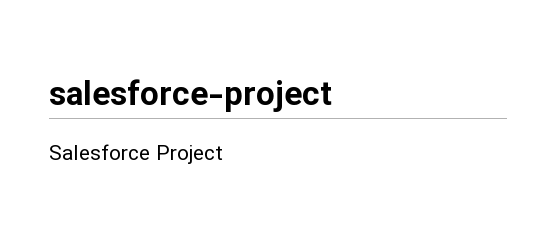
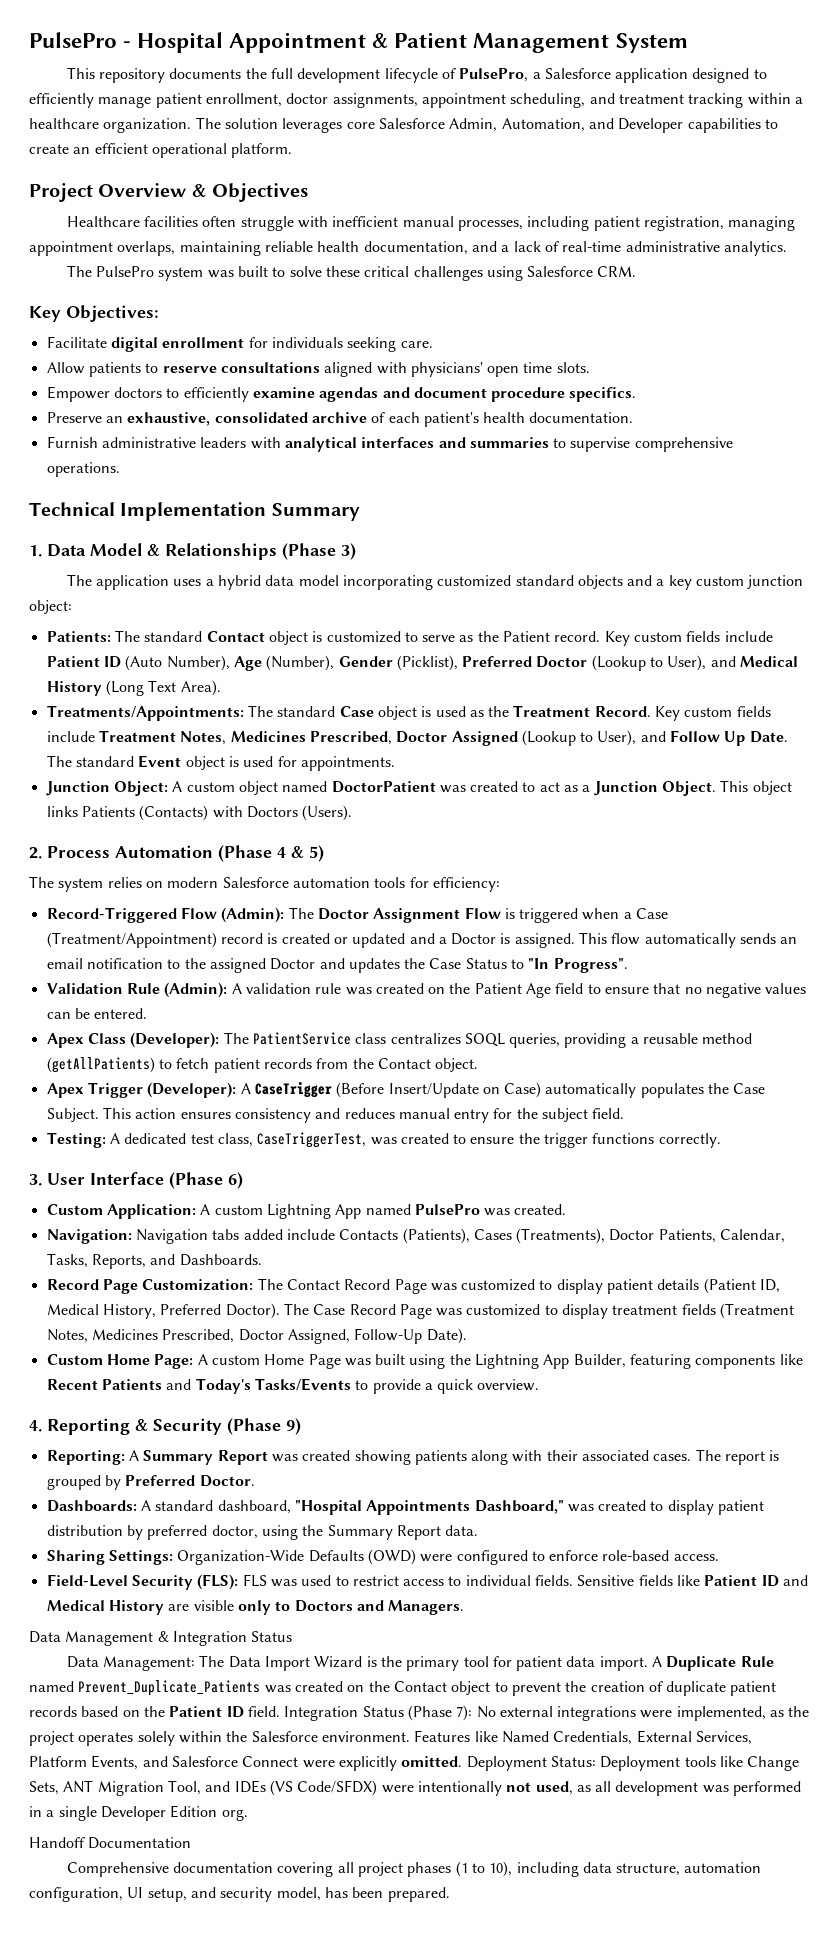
- salesforce-project
- Salesforce Project
+ PulsePro - Hospital Appointment & Patient Management System
+ This repository documents the full development lifecycle of PulsePro, a Salesforce application designed to efficiently manage patient enrollment, doctor assignments, appointment scheduling, and treatment tracking within a healthcare organization. The solution leverages core Salesforce Admin, Automation, and Developer capabilities to create an efficient operational platform.
+ Project Overview & Objectives
+ Healthcare facilities often struggle with inefficient manual processes, including patient registration, managing appointment overlaps, maintaining reliable health documentation, and a lack of real-time administrative analytics.
+ The PulsePro system was built to solve these critical challenges using Salesforce CRM.
+ Key Objectives:
+ Facilitate digital enrollment for individuals seeking care.
+ Allow patients to reserve consultations aligned with physicians' open time slots.
+ Empower doctors to efficiently examine agendas and document procedure specifics.
+ Preserve an exhaustive, consolidated archive of each patient's health documentation.
+ Furnish administrative leaders with analytical interfaces and summaries to supervise comprehensive operations.
+ Technical Implementation Summary
+ 1. Data Model & Relationships (Phase 3)
+ The application uses a hybrid data model incorporating customized standard objects and a key custom junction object:
+ Patients: The standard Contact object is customized to serve as the Patient record. Key custom fields include Patient ID (Auto Number), Age (Number), Gender (Picklist), Preferred Doctor (Lookup to User), and Medical History (Long Text Area).
+ Treatments/Appointments: The standard Case object is used as the Treatment Record. Key custom fields include Treatment Notes, Medicines Prescribed, Doctor Assigned (Lookup to User), and Follow Up Date. The standard Event object is used for appointments.
+ Junction Object: A custom object named DoctorPatient was created to act as a Junction Object. This object links Patients (Contacts) with Doctors (Users).
+ 2. Process Automation (Phase 4 & 5)
+ The system relies on modern Salesforce automation tools for efficiency:
+ Record-Triggered Flow (Admin): The Doctor Assignment Flow is triggered when a Case (Treatment/Appointment) record is created or updated and a Doctor is assigned. This flow automatically sends an email notification to the assigned Doctor and updates the Case Status to "In Progress".
+ Validation Rule (Admin): A validation rule was created on the Patient Age field to ensure that no negative values can be entered.
+ Apex Class (Developer): The PatientService class centralizes SOQL queries, providing a reusable method (getAllPatients) to fetch patient records from the Contact object.
+ Apex Trigger (Developer): A CaseTrigger (Before Insert/Update on Case) automatically populates the Case Subject. This action ensures consistency and reduces manual entry for the subject field.
+ Testing: A dedicated test class, CaseTriggerTest, was created to ensure the trigger functions correctly.
+ 3. User Interface (Phase 6)
+ Custom Application: A custom Lightning App named PulsePro was created.
+ Navigation: Navigation tabs added include Contacts (Patients), Cases (Treatments), Doctor Patients, Calendar, Tasks, Reports, and Dashboards.
+ Record Page Customization: The Contact Record Page was customized to display patient details (Patient ID, Medical History, Preferred Doctor). The Case Record Page was customized to display treatment fields (Treatment Notes, Medicines Prescribed, Doctor Assigned, Follow-Up Date).
+ Custom Home Page: A custom Home Page was built using the Lightning App Builder, featuring components like Recent Patients and Today's Tasks/Events to provide a quick overview.
+ 4. Reporting & Security (Phase 9)
+ Reporting: A Summary Report was created showing patients along with their associated cases. The report is grouped by Preferred Doctor.
+ Dashboards: A standard dashboard, "Hospital Appointments Dashboard," was created to display patient distribution by preferred doctor, using the Summary Report data.
+ Sharing Settings: Organization-Wide Defaults (OWD) were configured to enforce role-based access.
+ Field-Level Security (FLS): FLS was used to restrict access to individual fields. Sensitive fields like Patient ID and Medical History are visible only to Doctors and Managers.
+ Data Management & Integration Status
+ Data Management: The Data Import Wizard is the primary tool for patient data import. A Duplicate Rule named Prevent_Duplicate_Patients was created on the Contact object to prevent the creation of duplicate patient records based on the Patient ID field. Integration Status (Phase 7): No external integrations were implemented, as the project operates solely within the Salesforce environment. Features like Named Credentials, External Services, Platform Events, and Salesforce Connect were explicitly omitted. Deployment Status: Deployment tools like Change Sets, ANT Migration Tool, and IDEs (VS Code/SFDX) were intentionally not used, as all development was performed in a single Developer Edition org.
+ Handoff Documentation
+ Comprehensive documentation covering all project phases (1 to 10), including data structure, automation configuration, UI setup, and security model, has been prepared.

